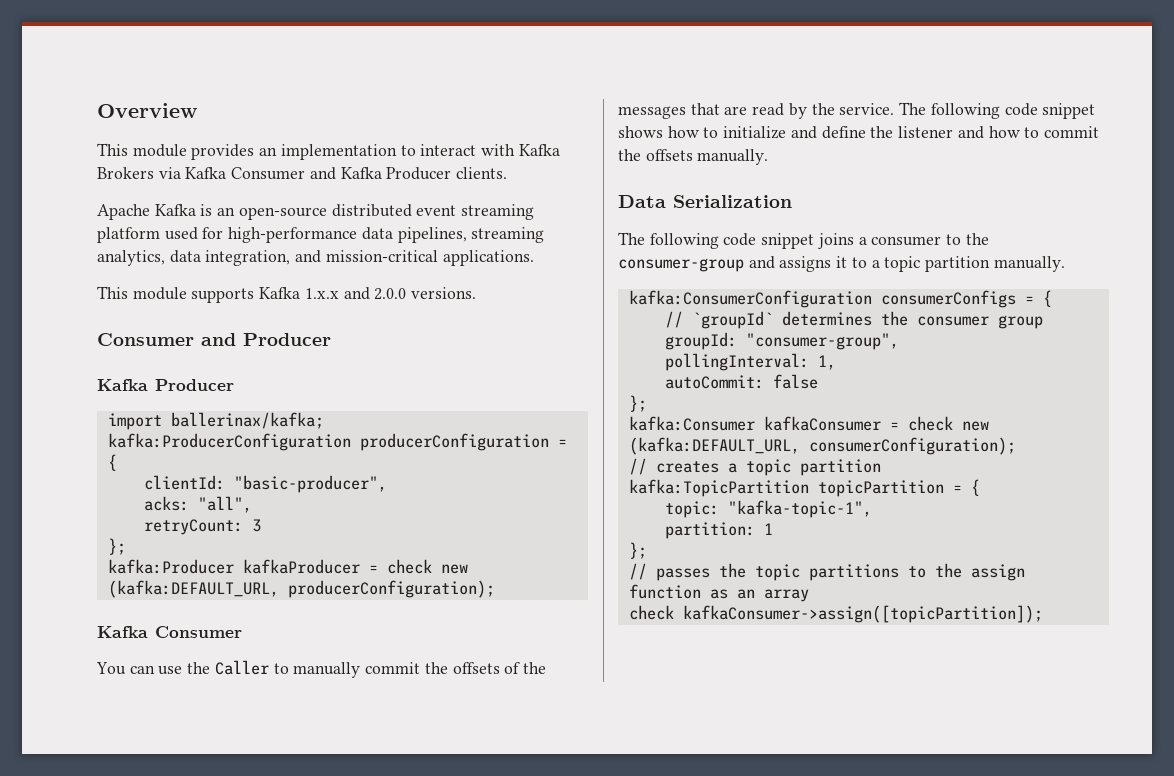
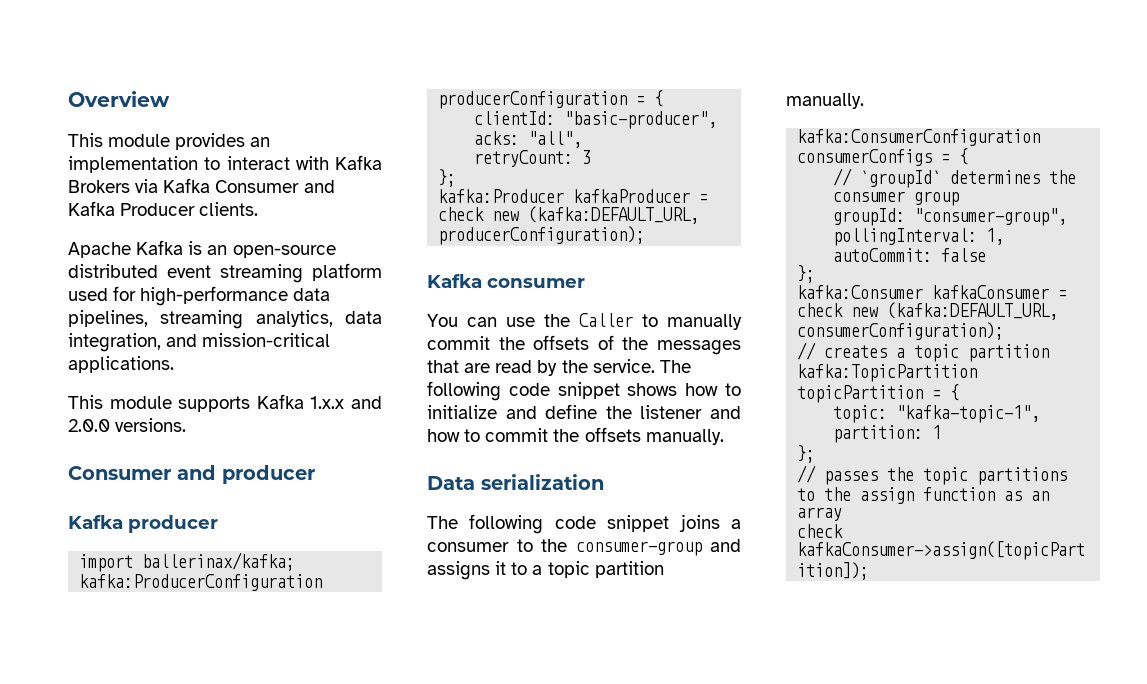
- Consumer and Producer
- Kafka Producer
+ Consumer and producer
+ Kafka producer
  kafka:Producer kafkaProducer = check new (kafka:DEFAULT_URL, producerConfiguration);
- Kafka Consumer
+ Kafka consumer
- Data Serialization
+ Data serialization

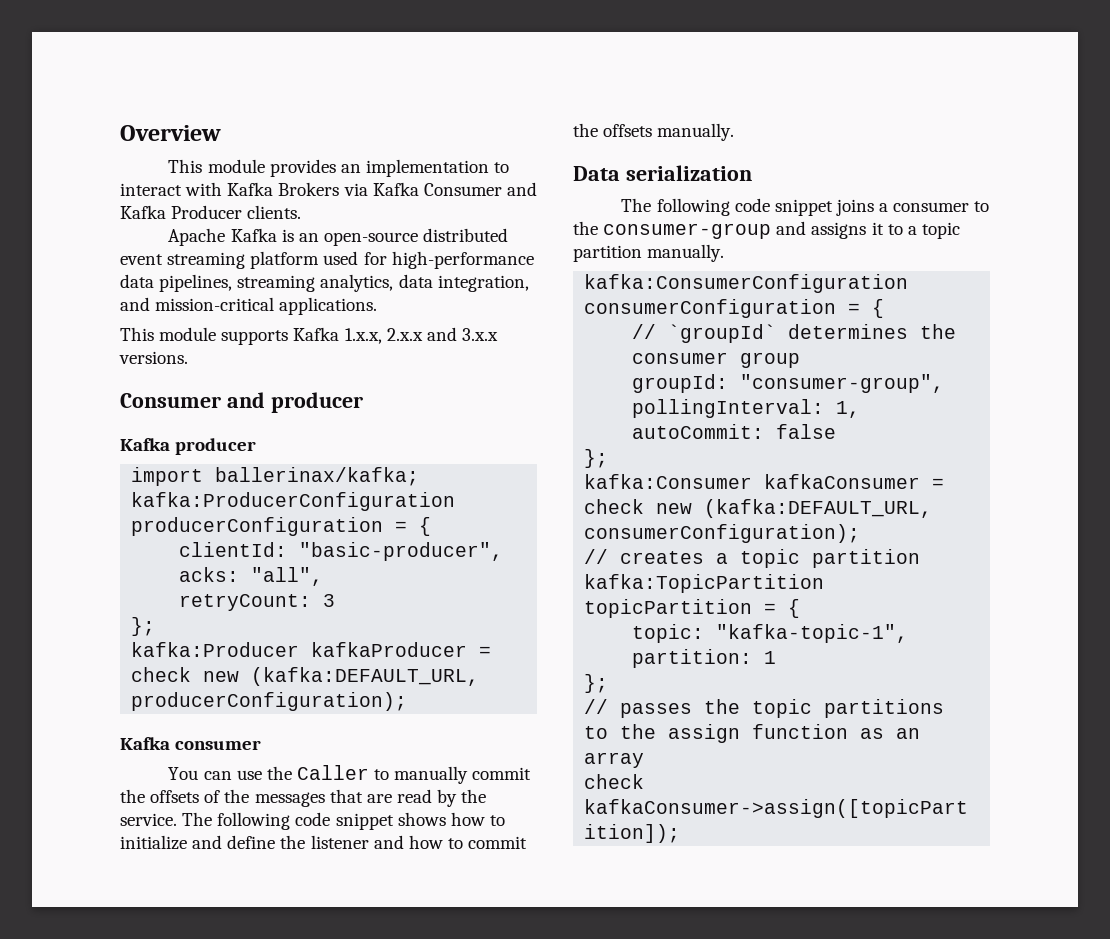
- This module supports Kafka 1.x.x and 2.0.0 versions.
+ This module supports Kafka 1.x.x, 2.x.x and 3.x.x versions.
- kafka:ConsumerConfiguration consumerConfigs = {
+ kafka:ConsumerConfiguration consumerConfiguration = {

